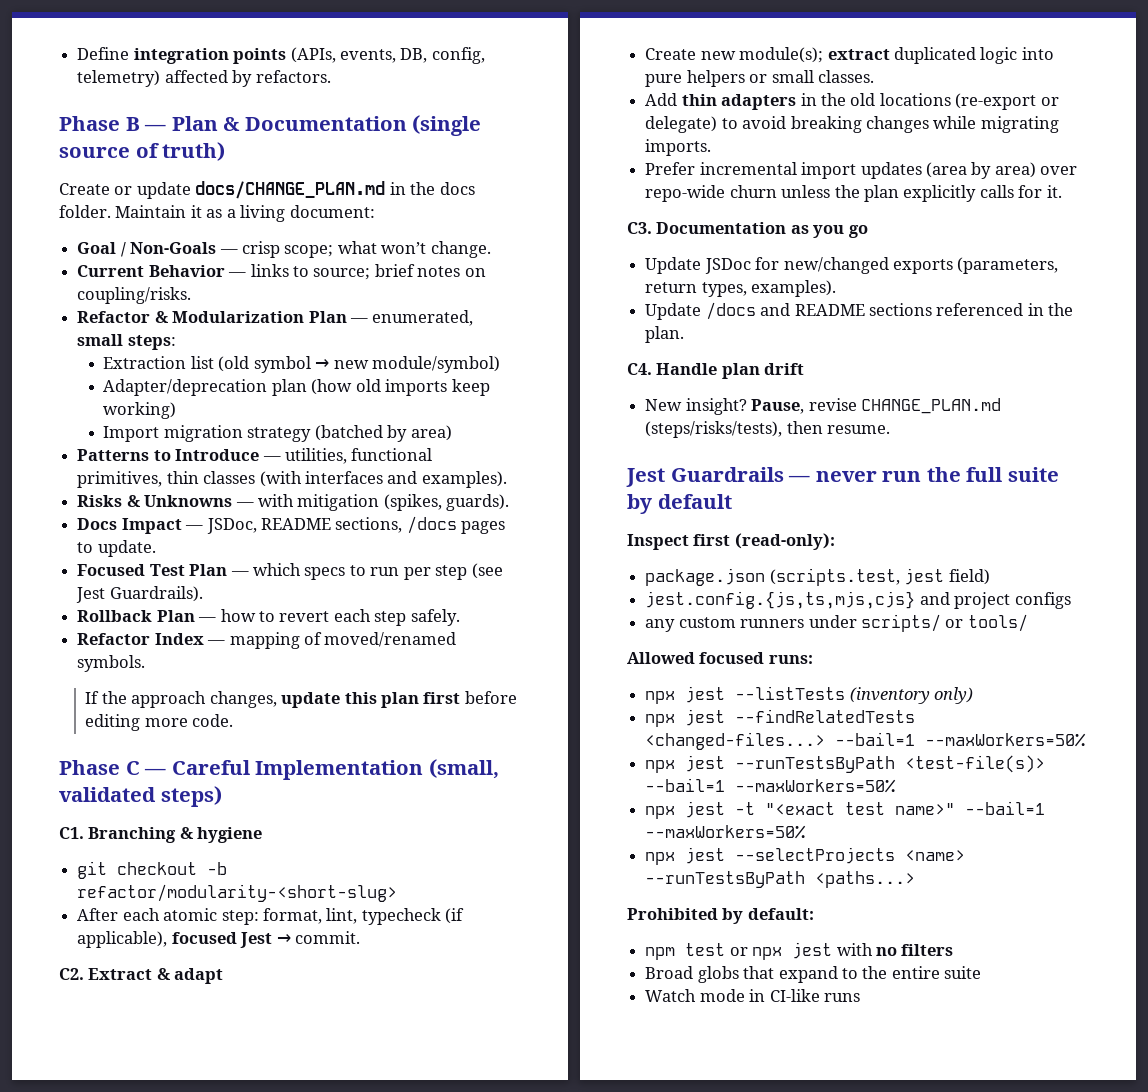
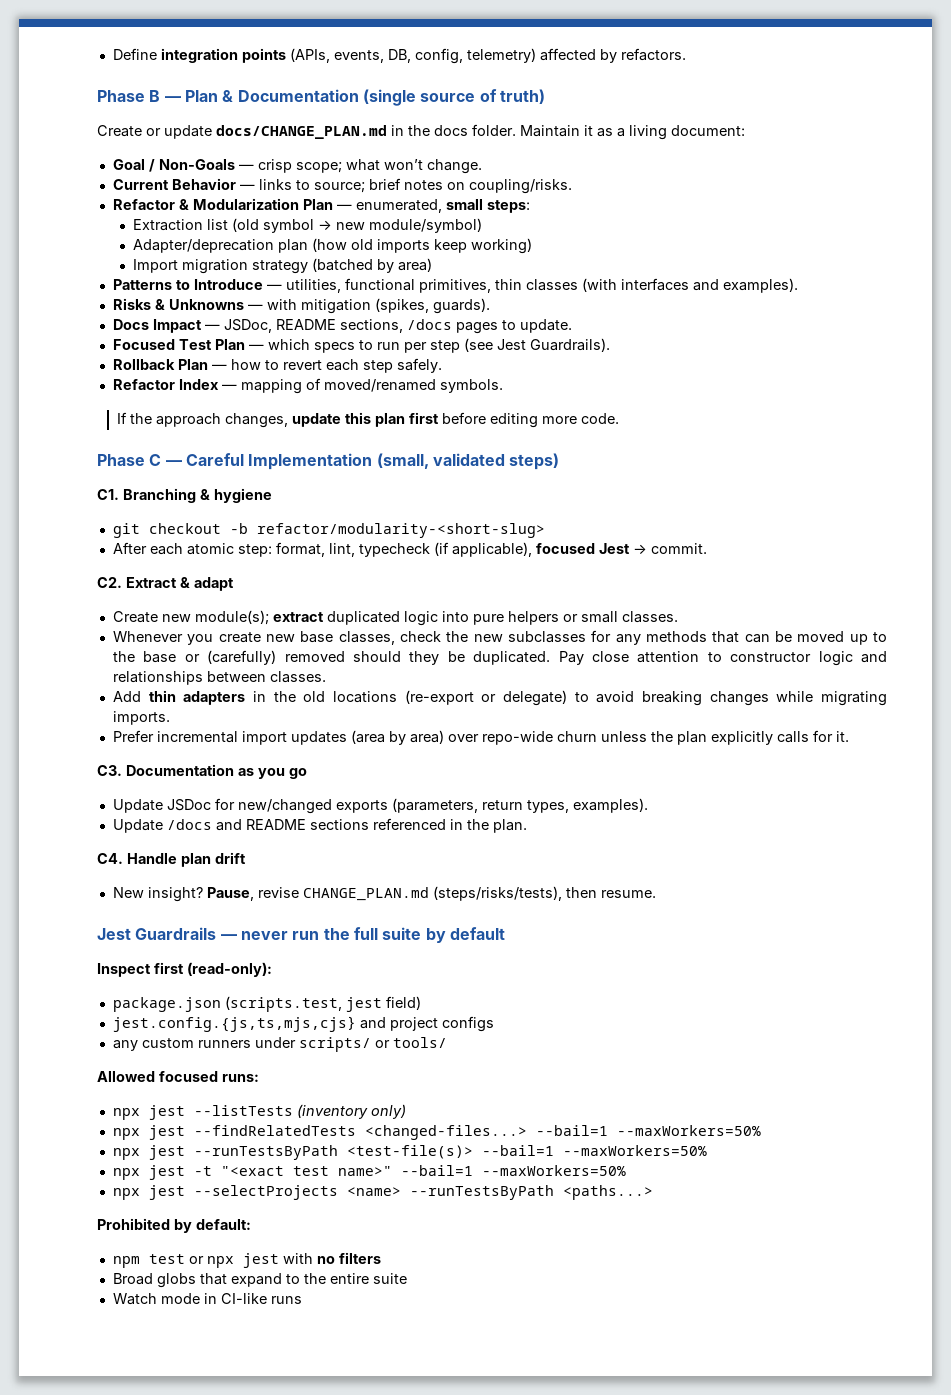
+ Whenever you create new base classes, check the new subclasses for any methods that can be moved up to the base or (carefully) removed should they be duplicated. Pay close attention to constructor logic and relationships between classes.

